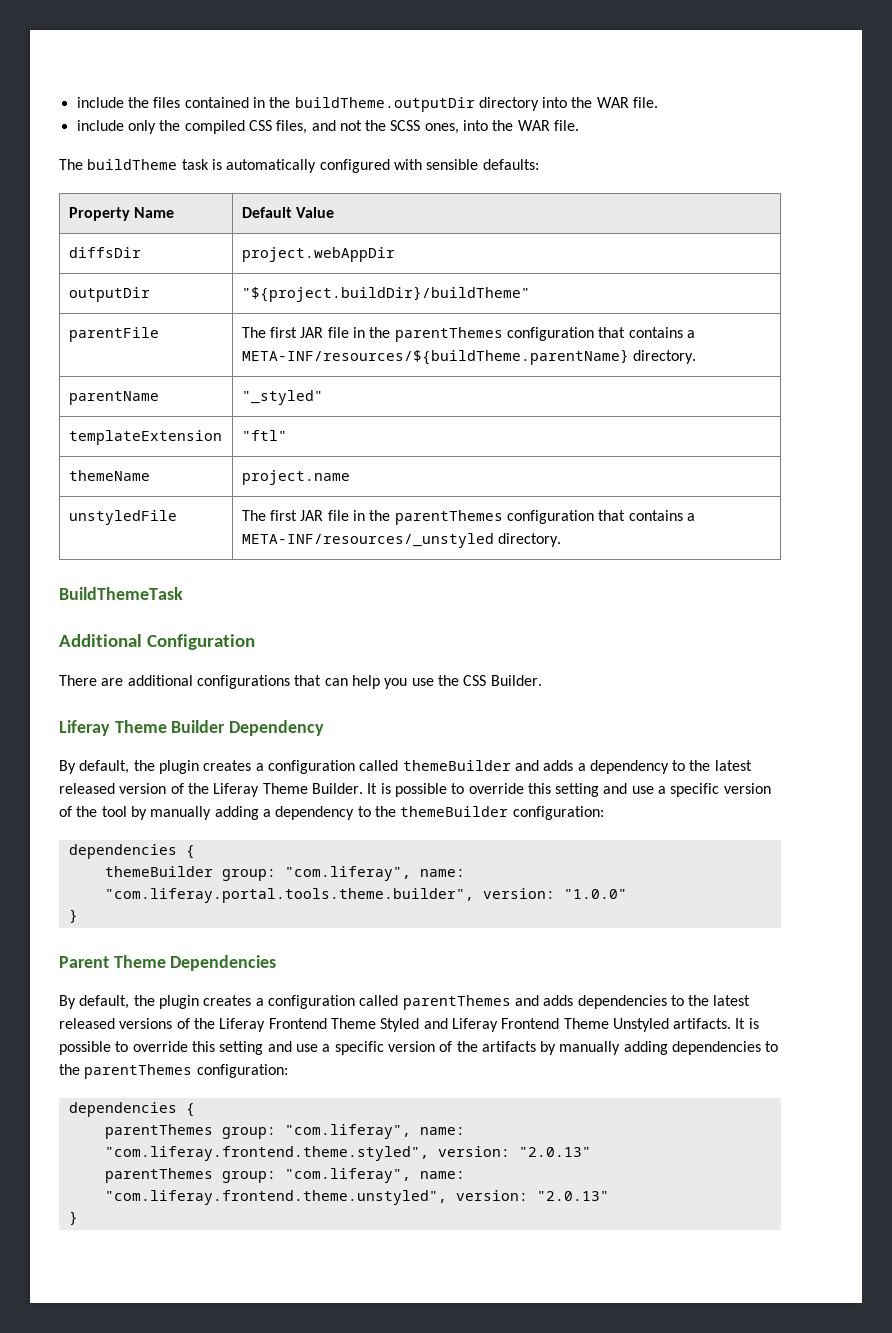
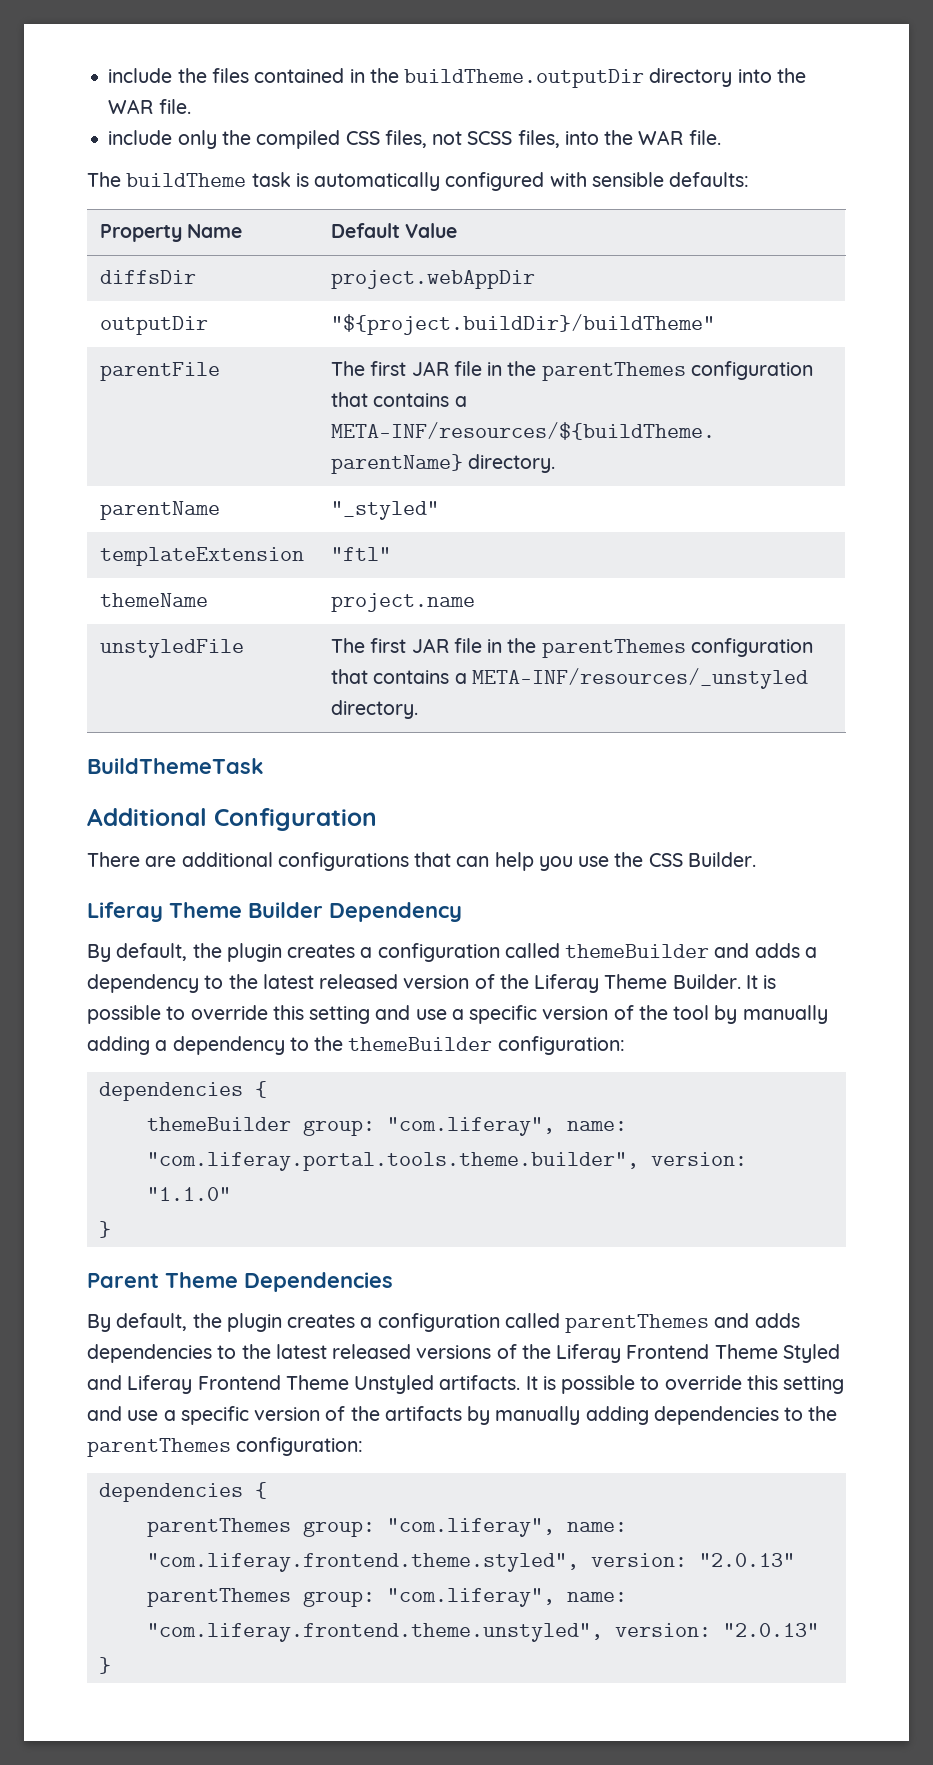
- include only the compiled CSS files, and not the SCSS ones, into the WAR file.
+ include only the compiled CSS files, not SCSS files, into the WAR file.
- themeBuilder group: "com.liferay", name: "com.liferay.portal.tools.theme.builder", version: "1.0.0"
+ themeBuilder group: "com.liferay", name: "com.liferay.portal.tools.theme.builder", version: "1.1.0"

